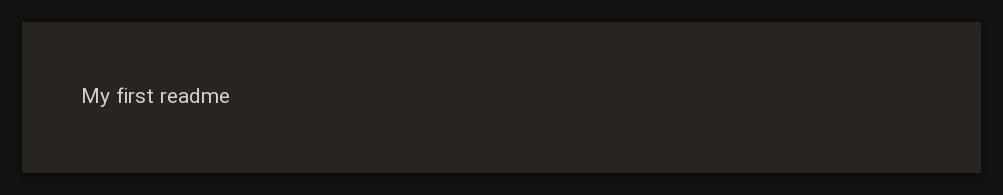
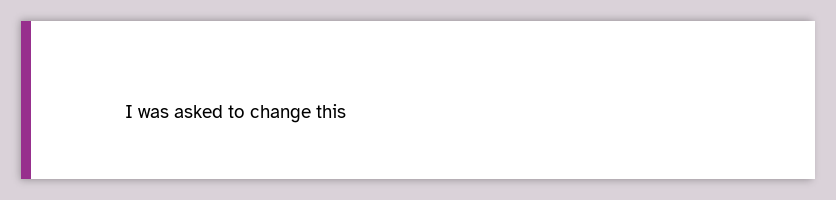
- My first readme
+ I was asked to change this

